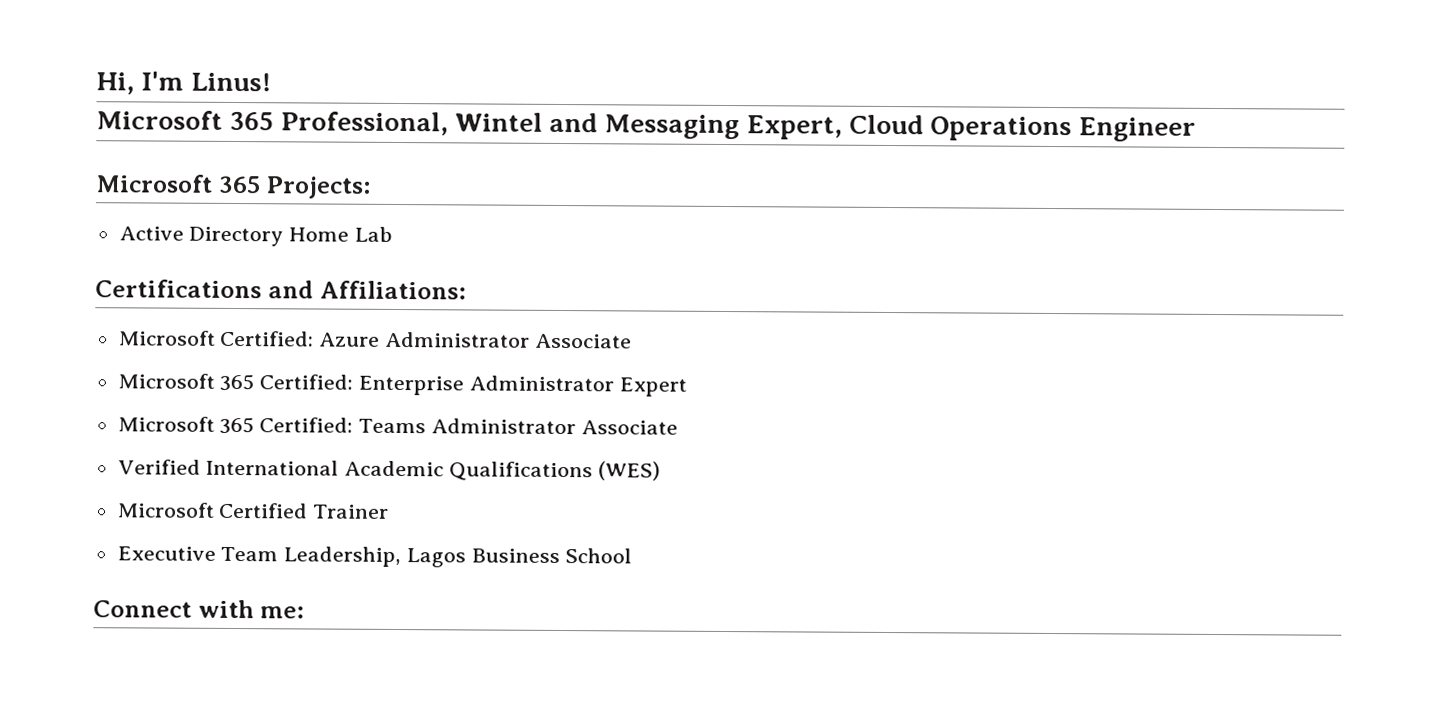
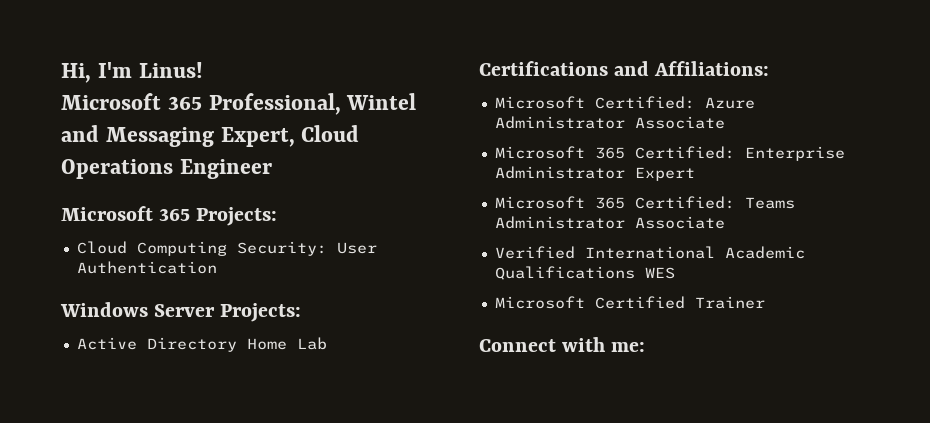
+ Cloud Computing Security: User Authentication
+ Windows Server Projects:
- Verified International Academic Qualifications (WES)
+ Verified International Academic Qualifications WES
- Executive Team Leadership, Lagos Business School

